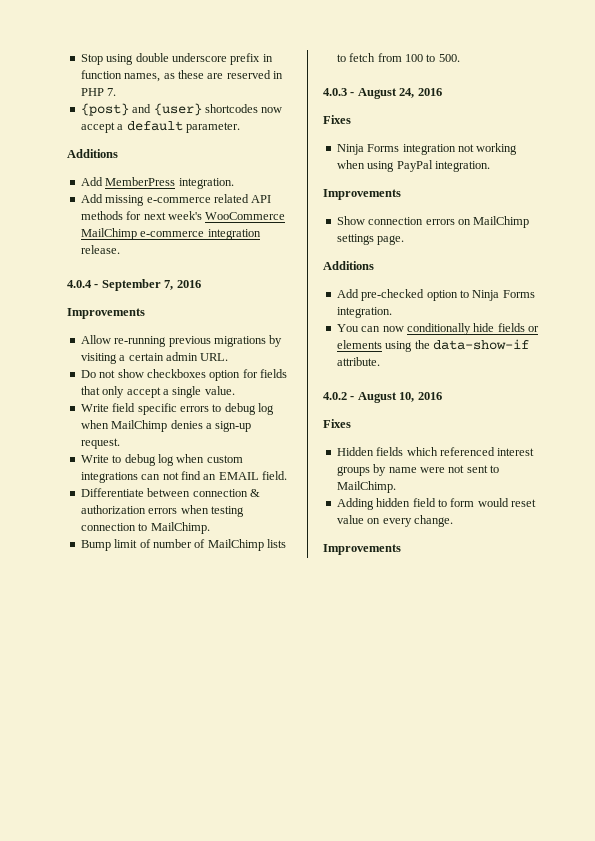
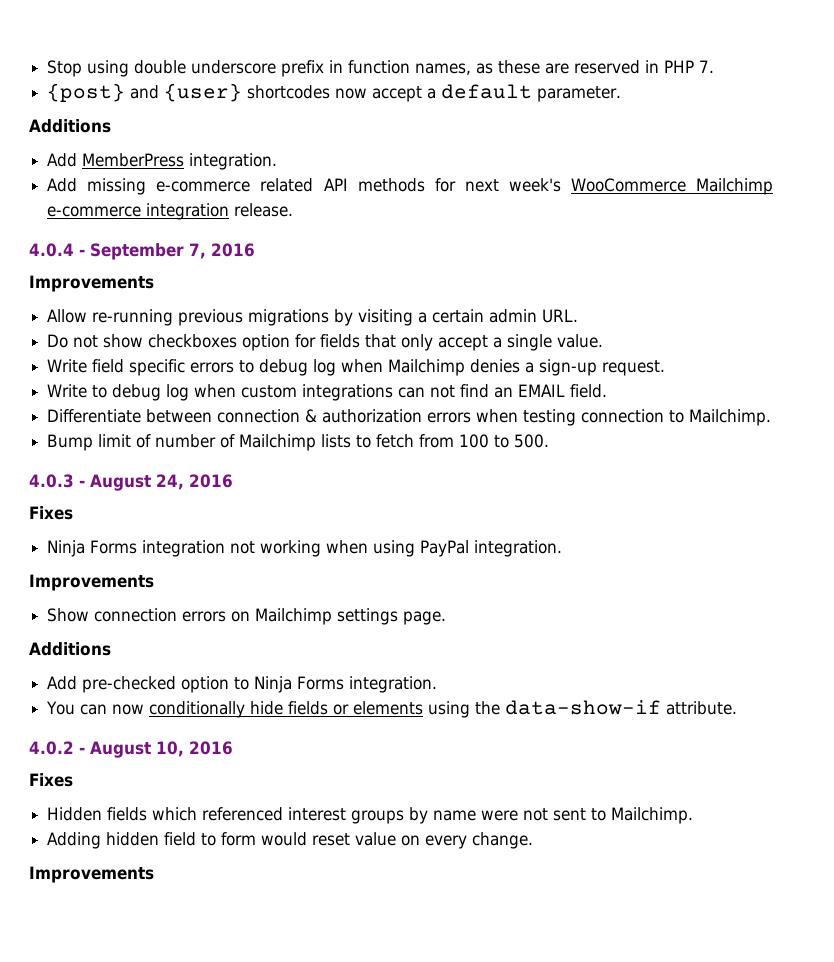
- Add missing e-commerce related API methods for next week's WooCommerce MailChimp e-commerce integration release.
+ Add missing e-commerce related API methods for next week's WooCommerce Mailchimp e-commerce integration release.
- Write field specific errors to debug log when MailChimp denies a sign-up request.
+ Write field specific errors to debug log when Mailchimp denies a sign-up request.
- Differentiate between connection & authorization errors when testing connection to MailChimp.
+ Differentiate between connection & authorization errors when testing connection to Mailchimp.
- Bump limit of number of MailChimp lists to fetch from 100 to 500.
+ Bump limit of number of Mailchimp lists to fetch from 100 to 500.
- Show connection errors on MailChimp settings page.
+ Show connection errors on Mailchimp settings page.
- Hidden fields which referenced interest groups by name were not sent to MailChimp.
+ Hidden fields which referenced interest groups by name were not sent to Mailchimp.

